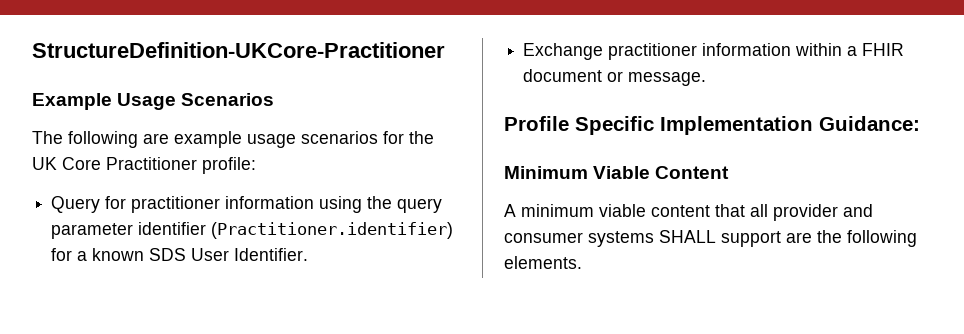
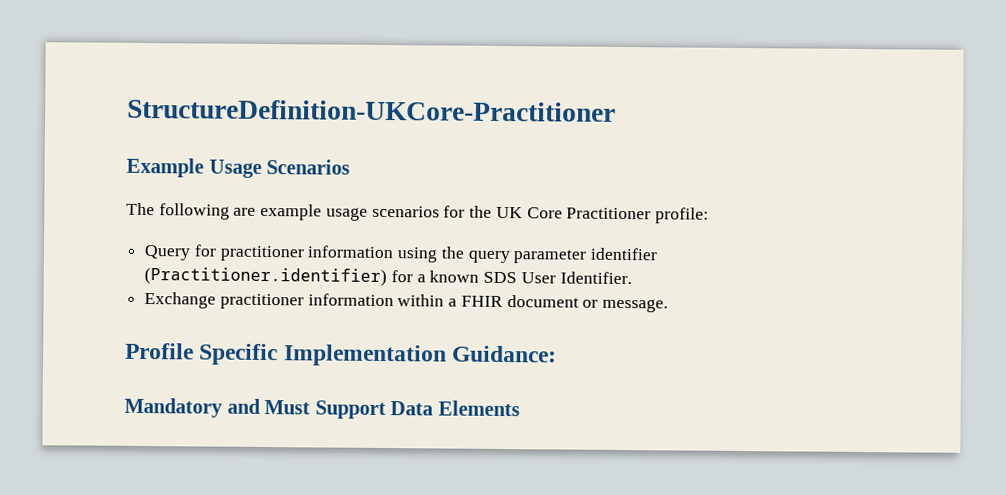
- Minimum Viable Content
- A minimum viable content that all provider and consumer systems SHALL support are the following elements.
+ Mandatory and Must Support Data Elements

